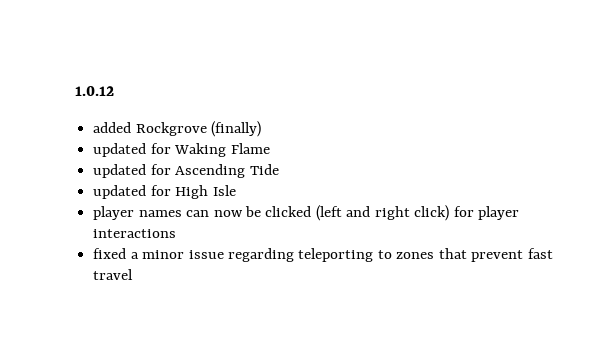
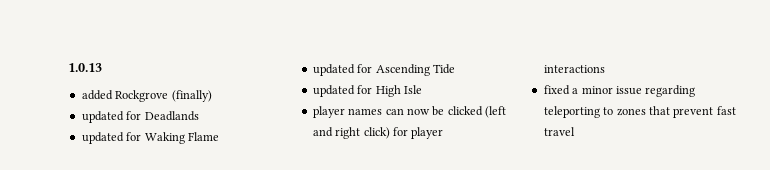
- 1.0.12
+ 1.0.13
+ updated for Deadlands

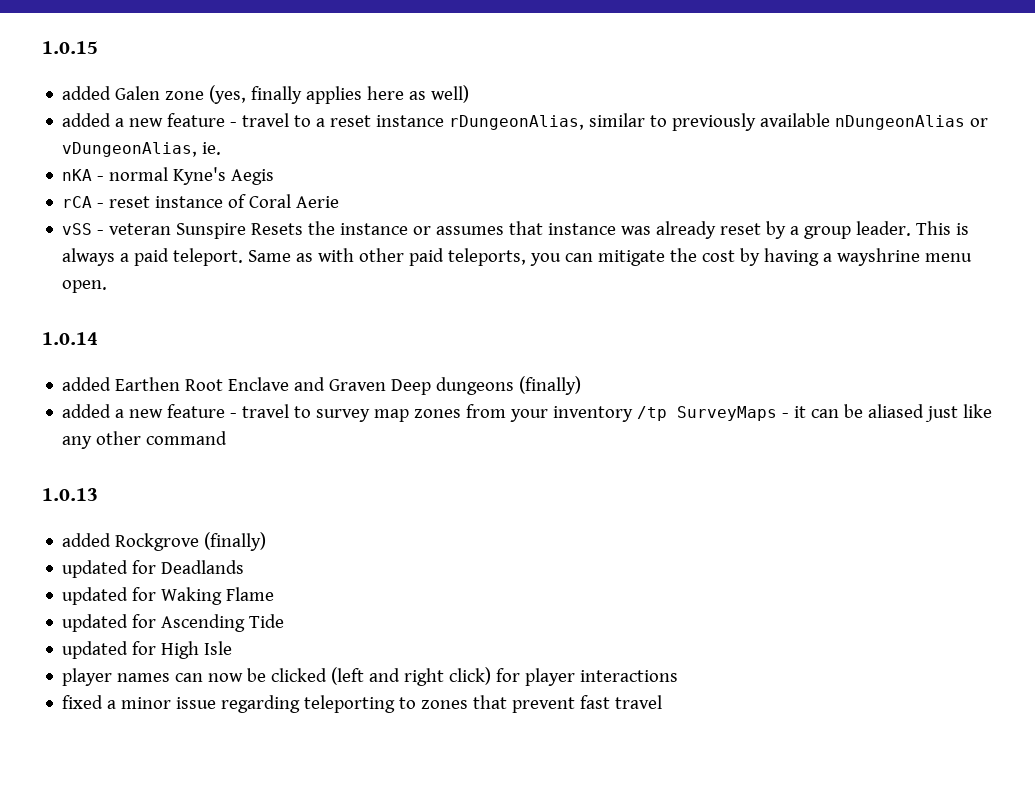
+ 1.0.15
+ added Galen zone (yes, finally applies here as well)
+ added a new feature - travel to a reset instance rDungeonAlias, similar to previously available nDungeonAlias or vDungeonAlias, ie.
+ nKA - normal Kyne's Aegis
+ rCA - reset instance of Coral Aerie
+ vSS - veteran Sunspire Resets the instance or assumes that instance was already reset by a group leader. This is always a paid teleport. Same as with other paid teleports, you can mitigate the cost by having a wayshrine menu open.
+ 1.0.14
+ added Earthen Root Enclave and Graven Deep dungeons (finally)
+ added a new feature - travel to survey map zones from your inventory /tp SurveyMaps - it can be aliased just like any other command

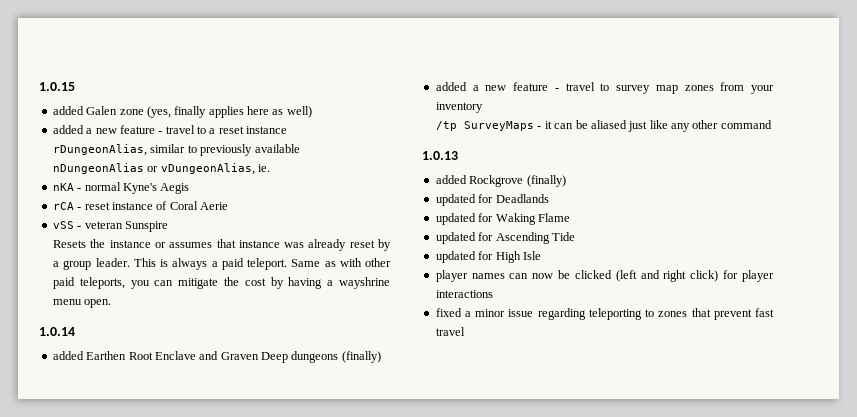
- added a new feature - travel to a reset instance rDungeonAlias, similar to previously available nDungeonAlias or vDungeonAlias, ie.
+ added a new feature - travel to a reset instance
+ rDungeonAlias, similar to previously available nDungeonAlias or vDungeonAlias, ie.
- vSS - veteran Sunspire Resets the instance or assumes that instance was already reset by a group leader.
+ vSS - veteran Sunspire
+ Resets the instance or assumes that instance was already reset by a group leader.
- added a new feature - travel to survey map zones from your inventory /tp SurveyMaps - it can be aliased just like any other command
+ added a new feature - travel to survey map zones from your inventory
+ /tp SurveyMaps - it can be aliased just like any other command

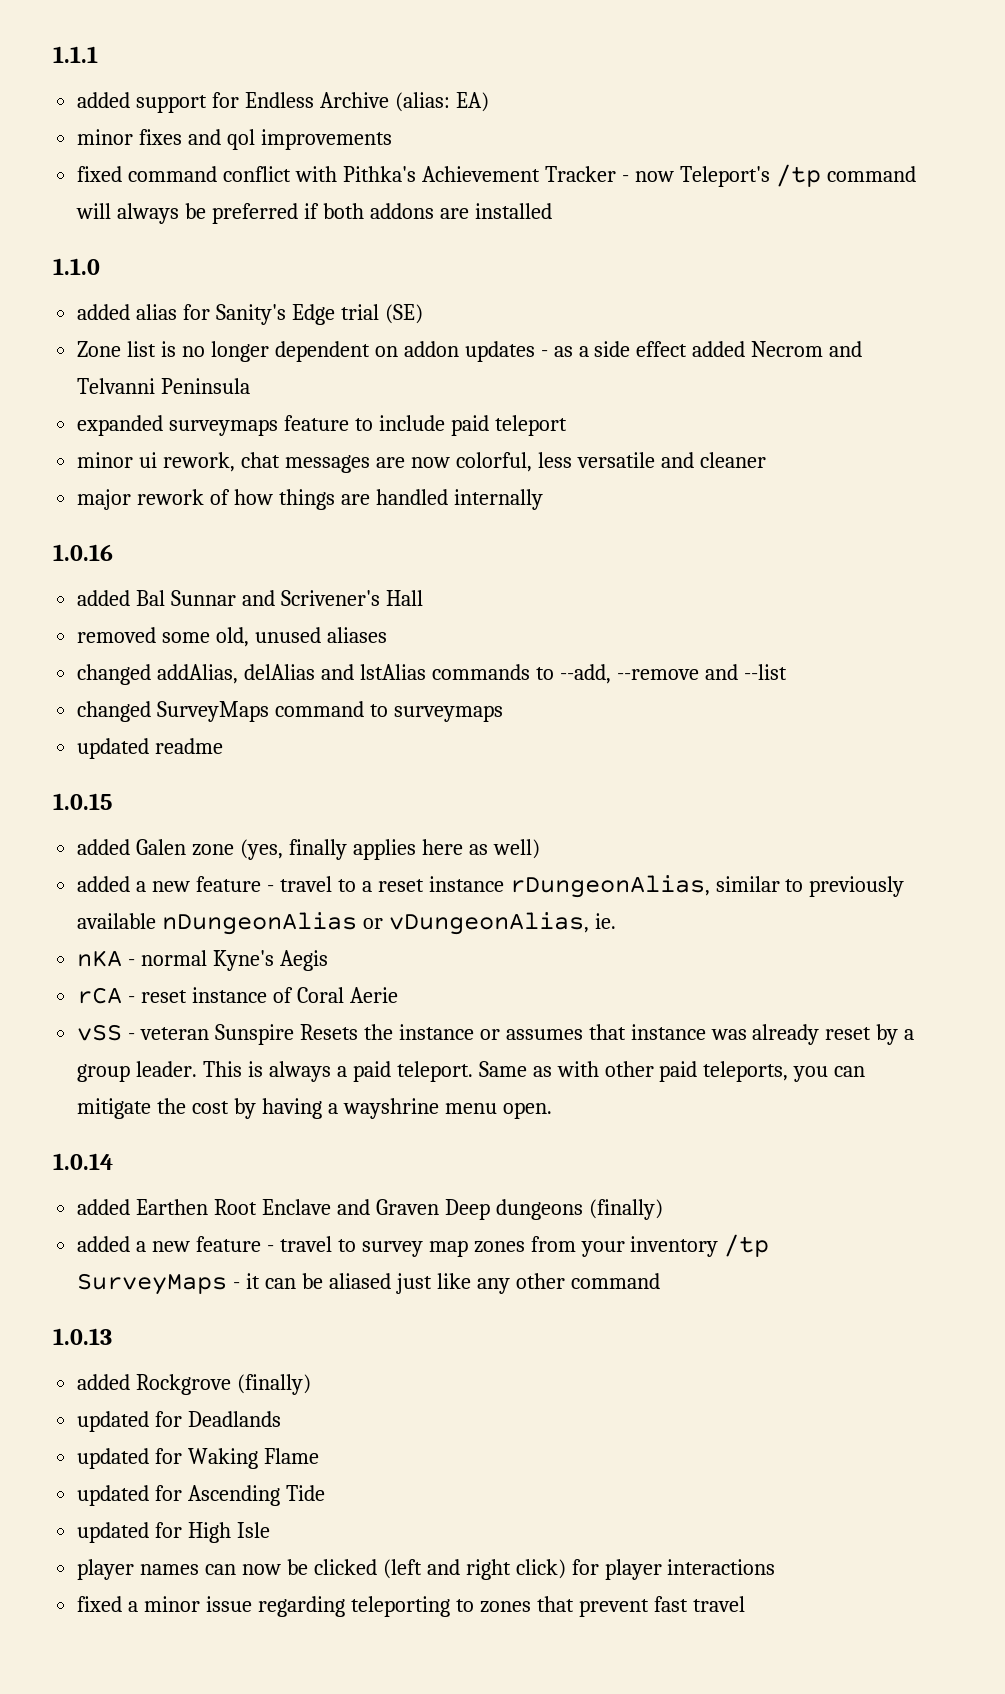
+ 1.1.1
+ added support for Endless Archive (alias: EA)
+ minor fixes and qol improvements
+ fixed command conflict with Pithka's Achievement Tracker - now Teleport's /tp command will always be preferred if both addons are installed
+ 1.1.0
+ added alias for Sanity's Edge trial (SE)
+ Zone list is no longer dependent on addon updates - as a side effect added Necrom and Telvanni Peninsula
+ expanded surveymaps feature to include paid teleport
+ minor ui rework, chat messages are now colorful, less versatile and cleaner
+ major rework of how things are handled internally
+ 1.0.16
+ added Bal Sunnar and Scrivener's Hall
+ removed some old, unused aliases
+ changed addAlias, delAlias and lstAlias commands to --add, --remove and --list
+ changed SurveyMaps command to surveymaps
+ updated readme
- added a new feature - travel to a reset instance
- rDungeonAlias, similar to previously available nDungeonAlias or vDungeonAlias, ie.
+ added a new feature - travel to a reset instance rDungeonAlias, similar to previously available nDungeonAlias or vDungeonAlias, ie.
- vSS - veteran Sunspire
- Resets the instance or assumes that instance was already reset by a group leader.
+ vSS - veteran Sunspire Resets the instance or assumes that instance was already reset by a group leader.
- added a new feature - travel to survey map zones from your inventory
- /tp SurveyMaps - it can be aliased just like any other command
+ added a new feature - travel to survey map zones from your inventory /tp SurveyMaps - it can be aliased just like any other command

